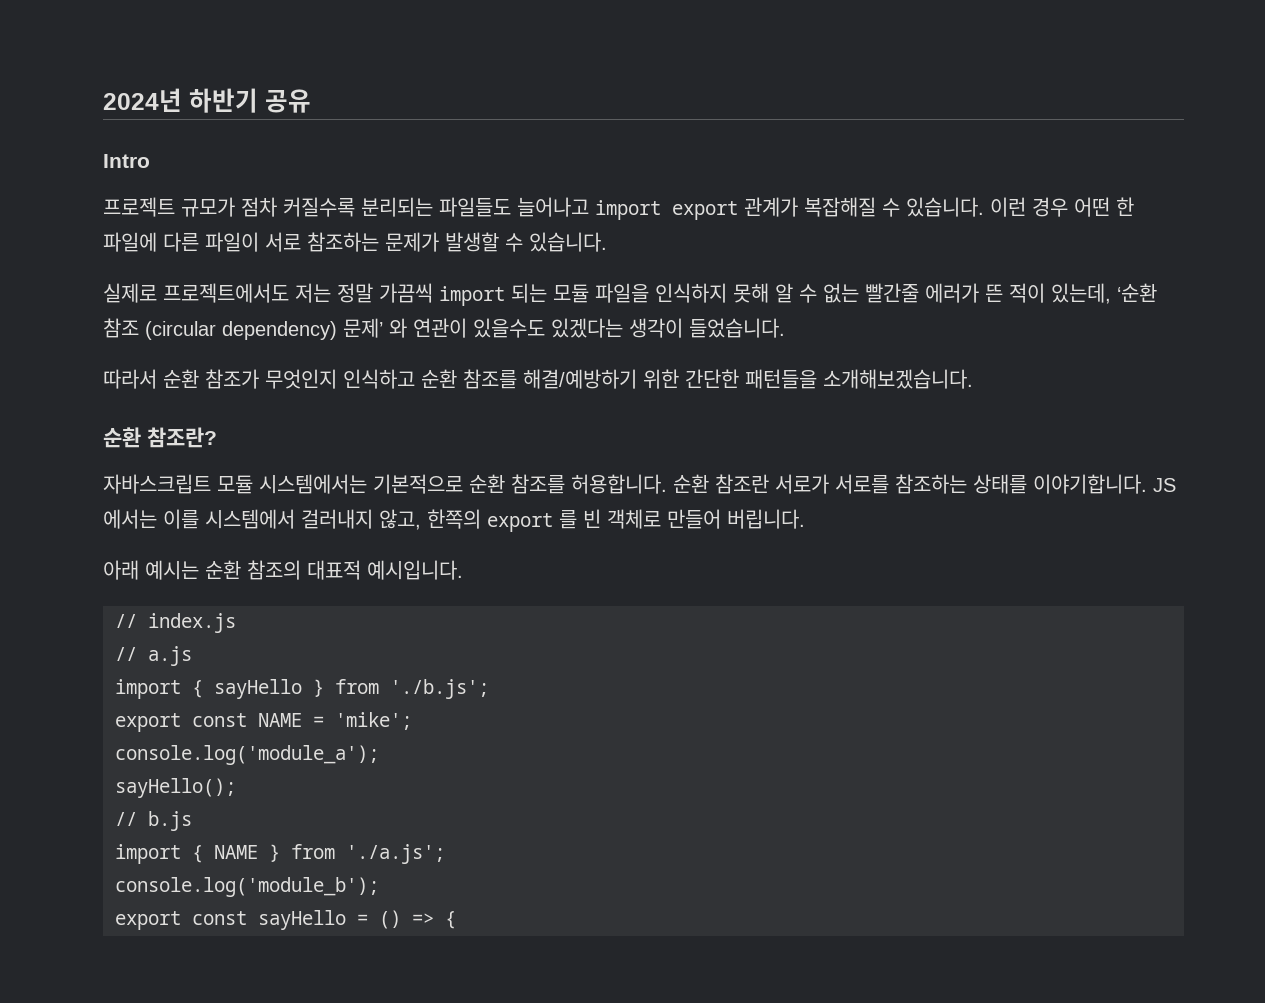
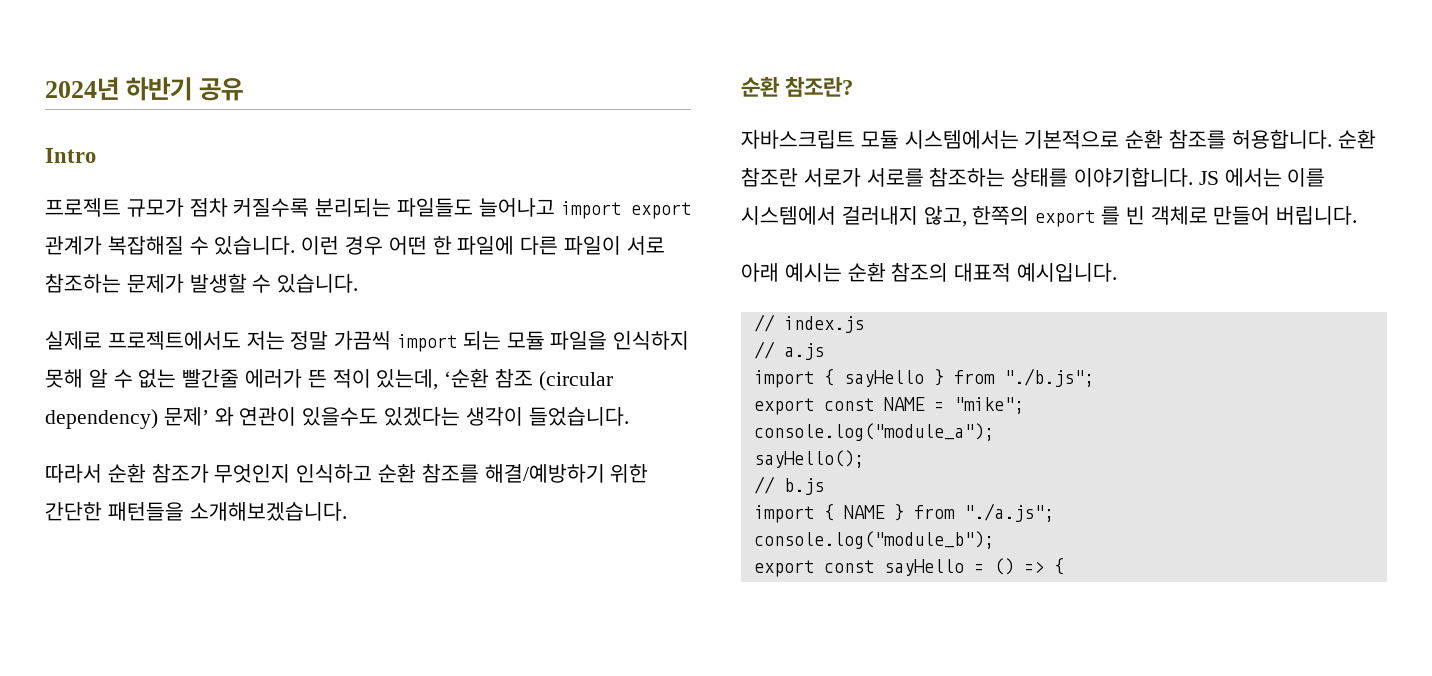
- import { sayHello } from './b.js';
+ import { sayHello } from "./b.js";
- export const NAME = 'mike';
- console.log('module_a');
+ export const NAME = "mike";
+ console.log("module_a");
- import { NAME } from './a.js';
- console.log('module_b');
+ import { NAME } from "./a.js";
+ console.log("module_b");

